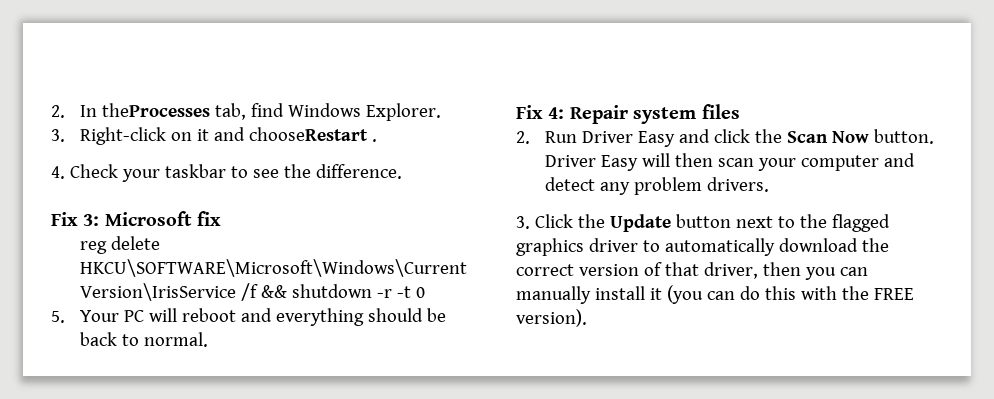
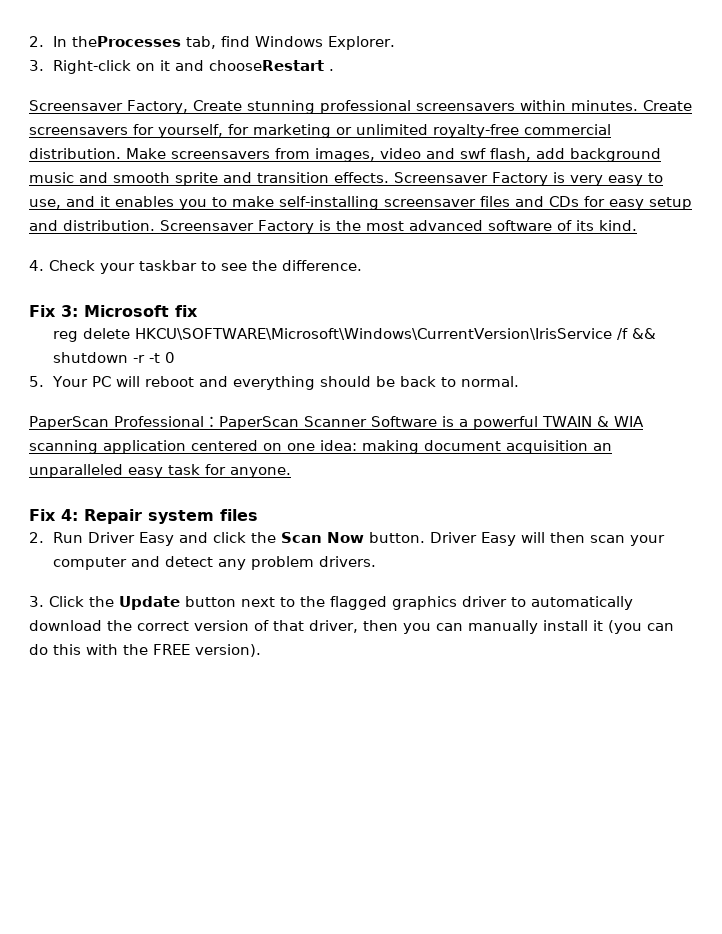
+ Screensaver Factory, Create stunning professional screensavers within minutes. Create screensavers for yourself, for marketing or unlimited royalty-free commercial distribution. Make screensavers from images, video and swf flash, add background music and smooth sprite and transition effects. Screensaver Factory is very easy to use, and it enables you to make self-installing screensaver files and CDs for easy setup and distribution. Screensaver Factory is the most advanced software of its kind.
+ PaperScan Professional：PaperScan Scanner Software is a powerful TWAIN & WIA scanning application centered on one idea: making document acquisition an unparalleled easy task for anyone.

